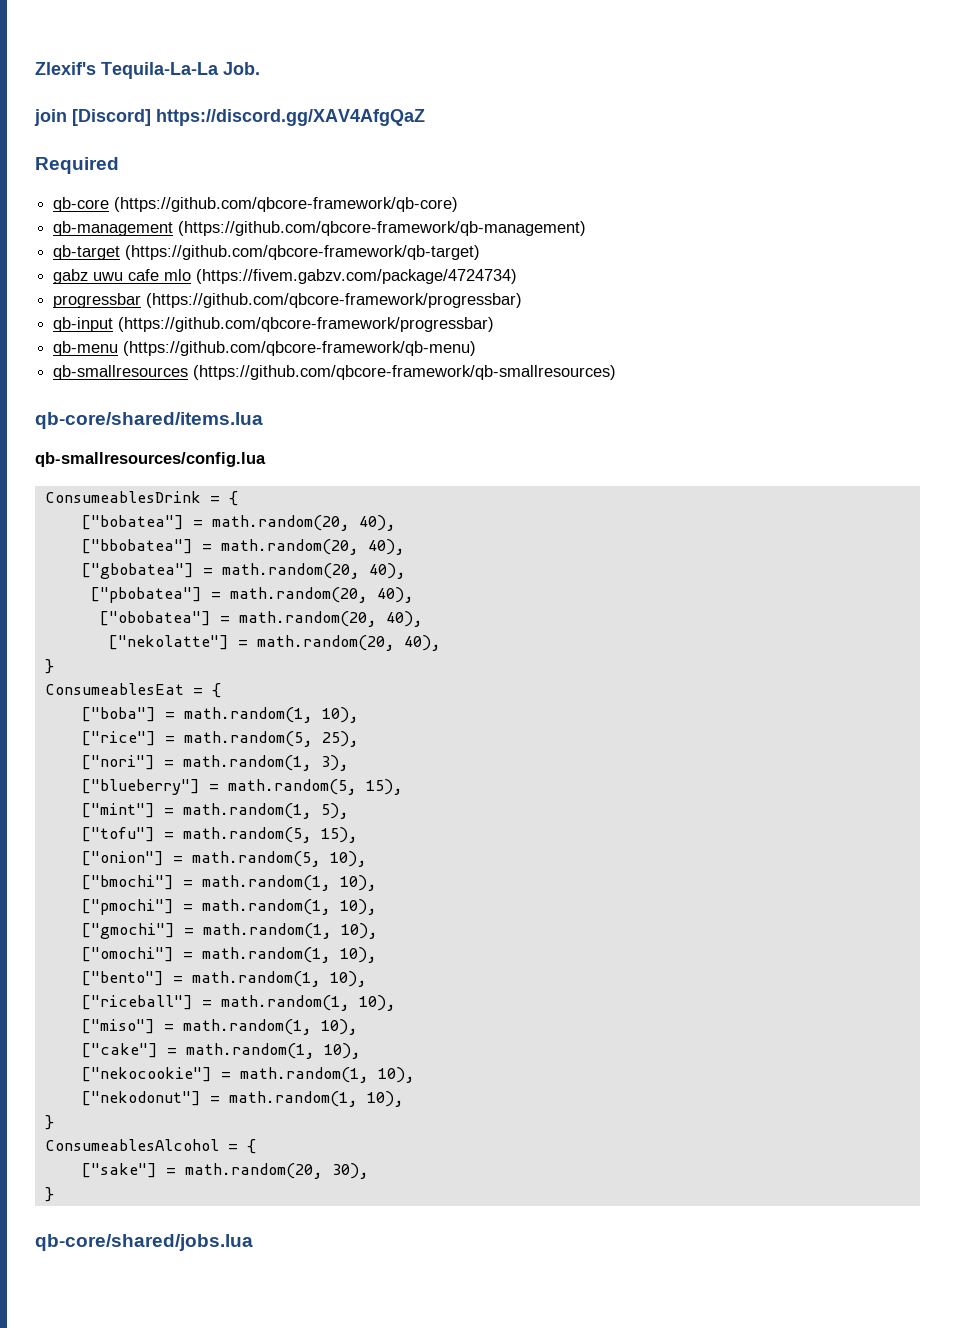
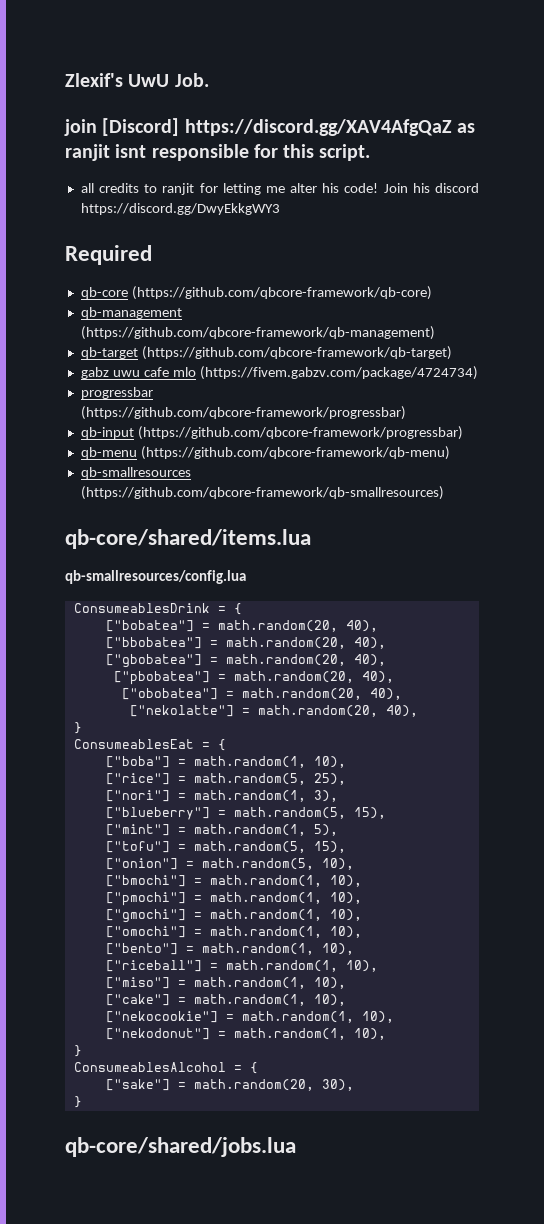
- Zlexif's Tequila-La-La Job.
+ Zlexif's UwU Job.
- join [Discord] https://discord.gg/XAV4AfgQaZ
+ join [Discord] https://discord.gg/XAV4AfgQaZ as ranjit isnt responsible for this script.
+ all credits to ranjit for letting me alter his code! Join his discord https://discord.gg/DwyEkkgWY3

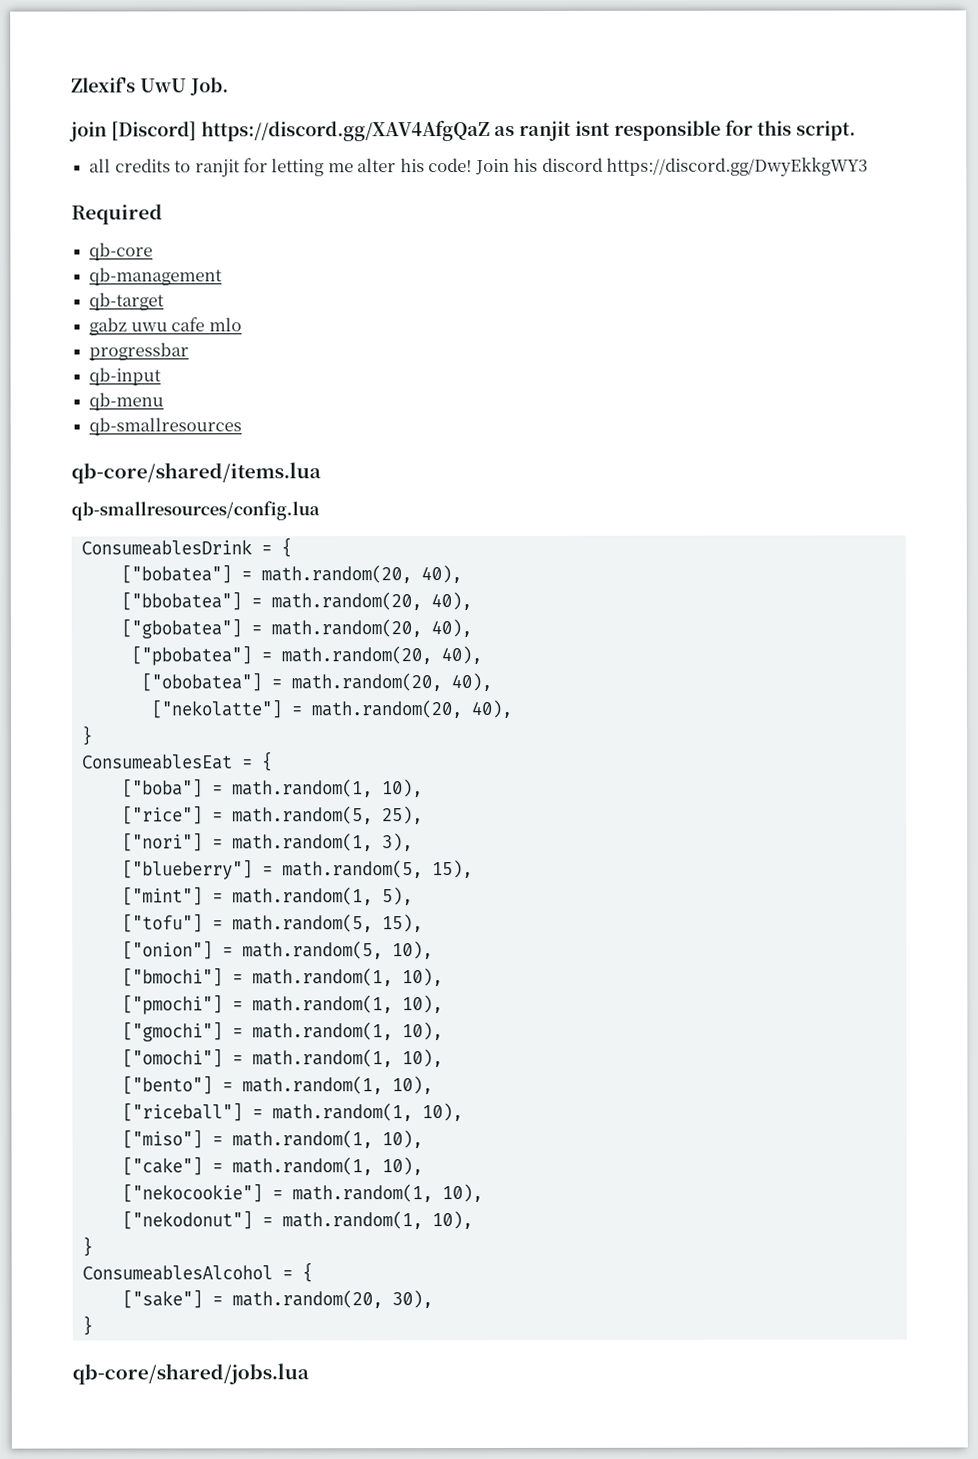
- qb-core (https://github.com/qbcore-framework/qb-core)
+ qb-core
- qb-management (https://github.com/qbcore-framework/qb-management)
+ qb-management
- qb-target (https://github.com/qbcore-framework/qb-target)
+ qb-target
- gabz uwu cafe mlo (https://fivem.gabzv.com/package/4724734)
+ gabz uwu cafe mlo
- progressbar (https://github.com/qbcore-framework/progressbar)
+ progressbar
- qb-input (https://github.com/qbcore-framework/progressbar)
+ qb-input
- qb-menu (https://github.com/qbcore-framework/qb-menu)
+ qb-menu
- qb-smallresources (https://github.com/qbcore-framework/qb-smallresources)
+ qb-smallresources

